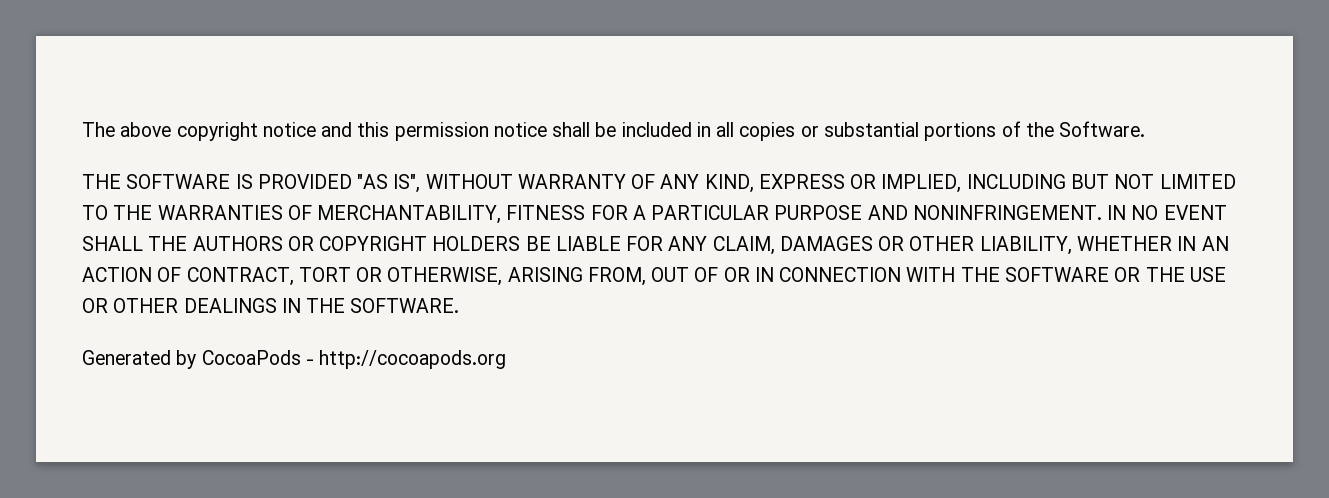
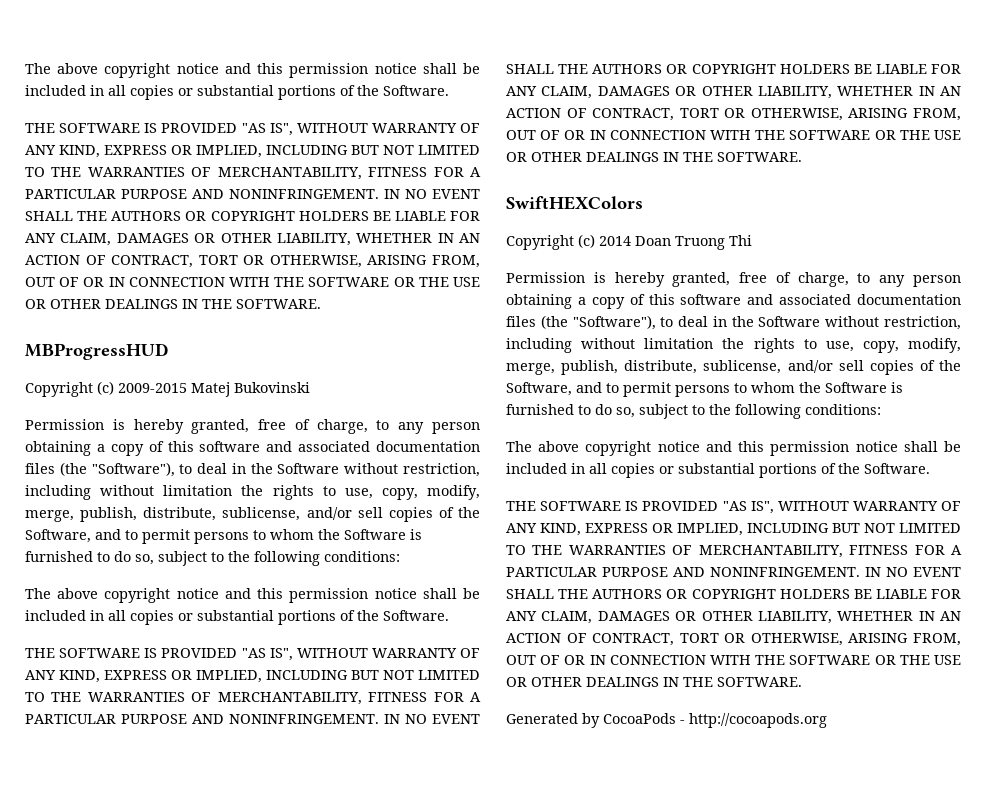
+ MBProgressHUD
+ Copyright (c) 2009-2015 Matej Bukovinski
+ Permission is hereby granted, free of charge, to any person obtaining a copy of this software and associated documentation files (the "Software"), to deal in the Software without restriction, including without limitation the rights to use, copy, modify, merge, publish, distribute, sublicense, and/or sell copies of the Software, and to permit persons to whom the Software is furnished to do so, subject to the following conditions:
+ The above copyright notice and this permission notice shall be included in all copies or substantial portions of the Software.
+ THE SOFTWARE IS PROVIDED "AS IS", WITHOUT WARRANTY OF ANY KIND, EXPRESS OR IMPLIED, INCLUDING BUT NOT LIMITED TO THE WARRANTIES OF MERCHANTABILITY, FITNESS FOR A PARTICULAR PURPOSE AND NONINFRINGEMENT. IN NO EVENT SHALL THE AUTHORS OR COPYRIGHT HOLDERS BE LIABLE FOR ANY CLAIM, DAMAGES OR OTHER LIABILITY, WHETHER IN AN ACTION OF CONTRACT, TORT OR OTHERWISE, ARISING FROM, OUT OF OR IN CONNECTION WITH THE SOFTWARE OR THE USE OR OTHER DEALINGS IN THE SOFTWARE.
+ SwiftHEXColors
+ Copyright (c) 2014 Doan Truong Thi
+ Permission is hereby granted, free of charge, to any person obtaining a copy of this software and associated documentation files (the "Software"), to deal in the Software without restriction, including without limitation the rights to use, copy, modify, merge, publish, distribute, sublicense, and/or sell copies of the Software, and to permit persons to whom the Software is furnished to do so, subject to the following conditions:
+ The above copyright notice and this permission notice shall be included in all copies or substantial portions of the Software.
+ THE SOFTWARE IS PROVIDED "AS IS", WITHOUT WARRANTY OF ANY KIND, EXPRESS OR IMPLIED, INCLUDING BUT NOT LIMITED TO THE WARRANTIES OF MERCHANTABILITY, FITNESS FOR A PARTICULAR PURPOSE AND NONINFRINGEMENT. IN NO EVENT SHALL THE AUTHORS OR COPYRIGHT HOLDERS BE LIABLE FOR ANY CLAIM, DAMAGES OR OTHER LIABILITY, WHETHER IN AN ACTION OF CONTRACT, TORT OR OTHERWISE, ARISING FROM, OUT OF OR IN CONNECTION WITH THE SOFTWARE OR THE USE OR OTHER DEALINGS IN THE SOFTWARE.

